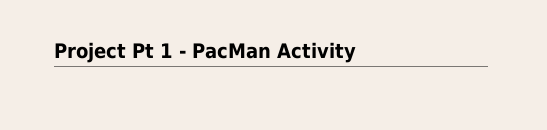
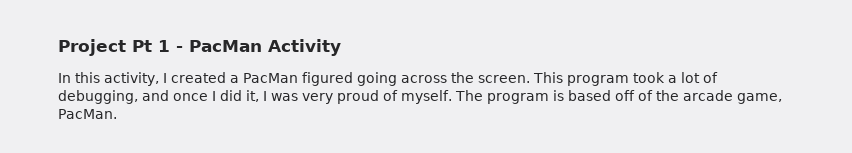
+ In this activity, I created a PacMan figured going across the screen. This program took a lot of debugging, and once I did it, I was very proud of myself. The program is based off of the arcade game, PacMan.

